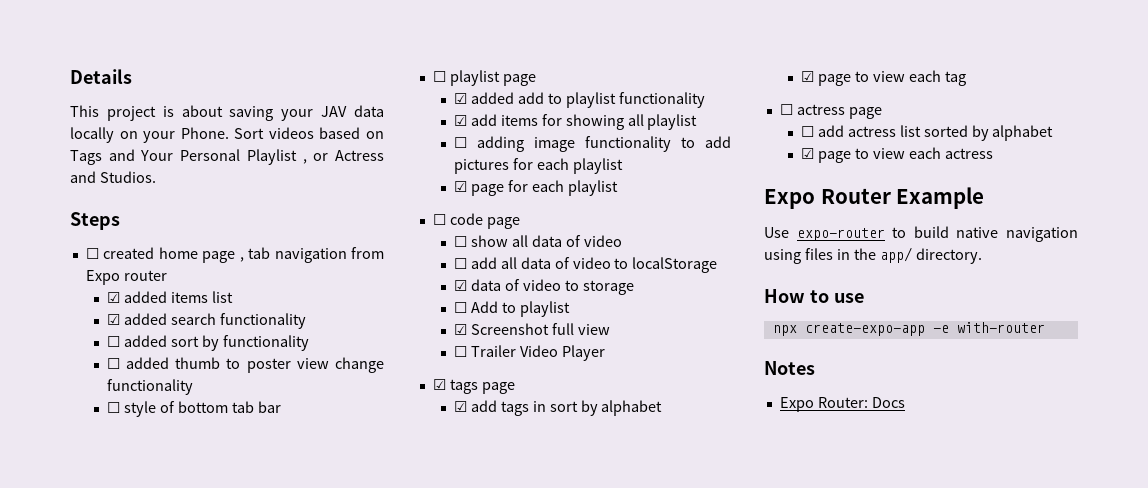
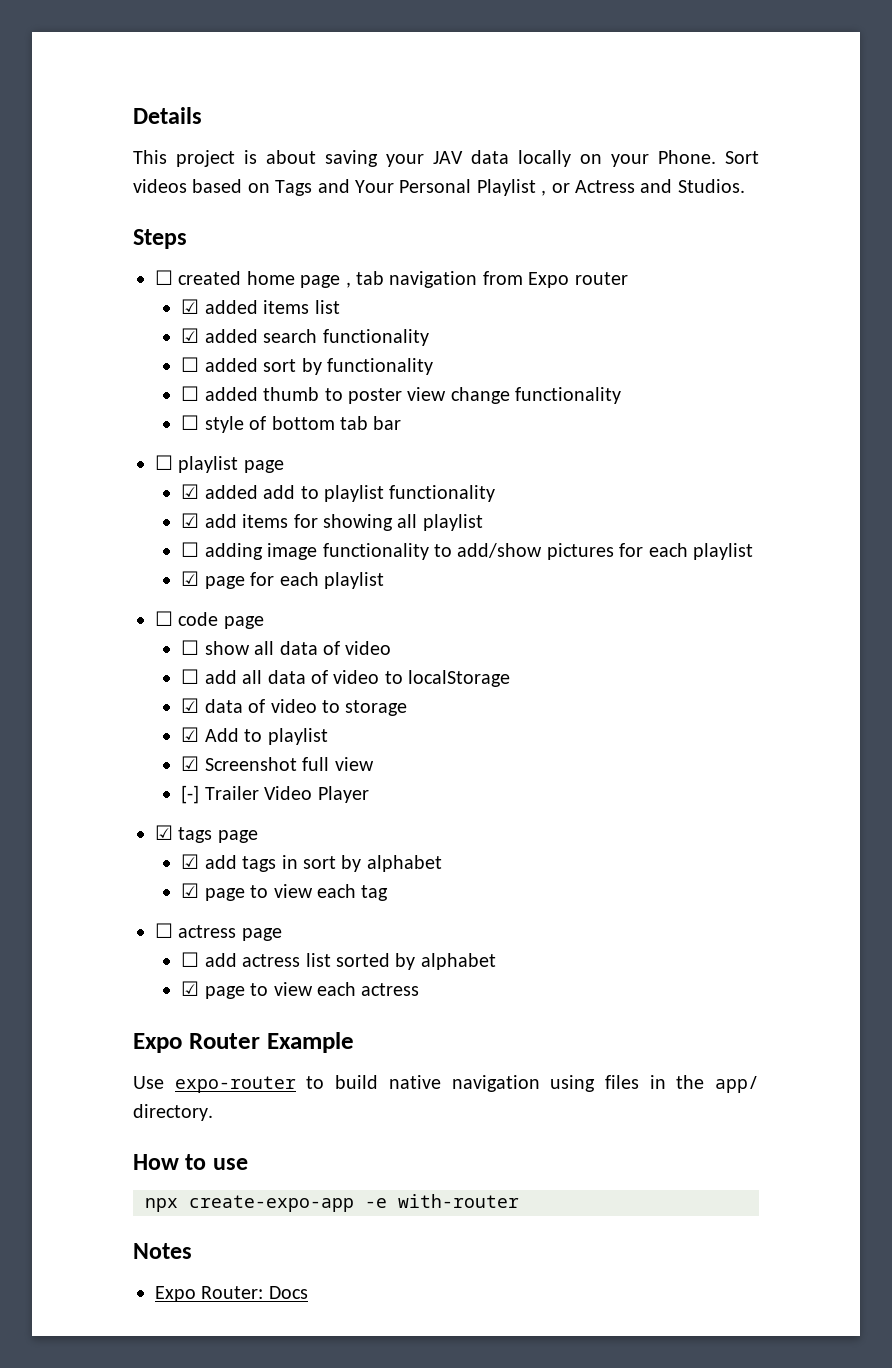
- ☐ adding image functionality to add pictures for each playlist
+ ☐ adding image functionality to add/show pictures for each playlist
- ☐ Add to playlist
+ ☑ Add to playlist
- ☐ Trailer Video Player
+ [-] Trailer Video Player

